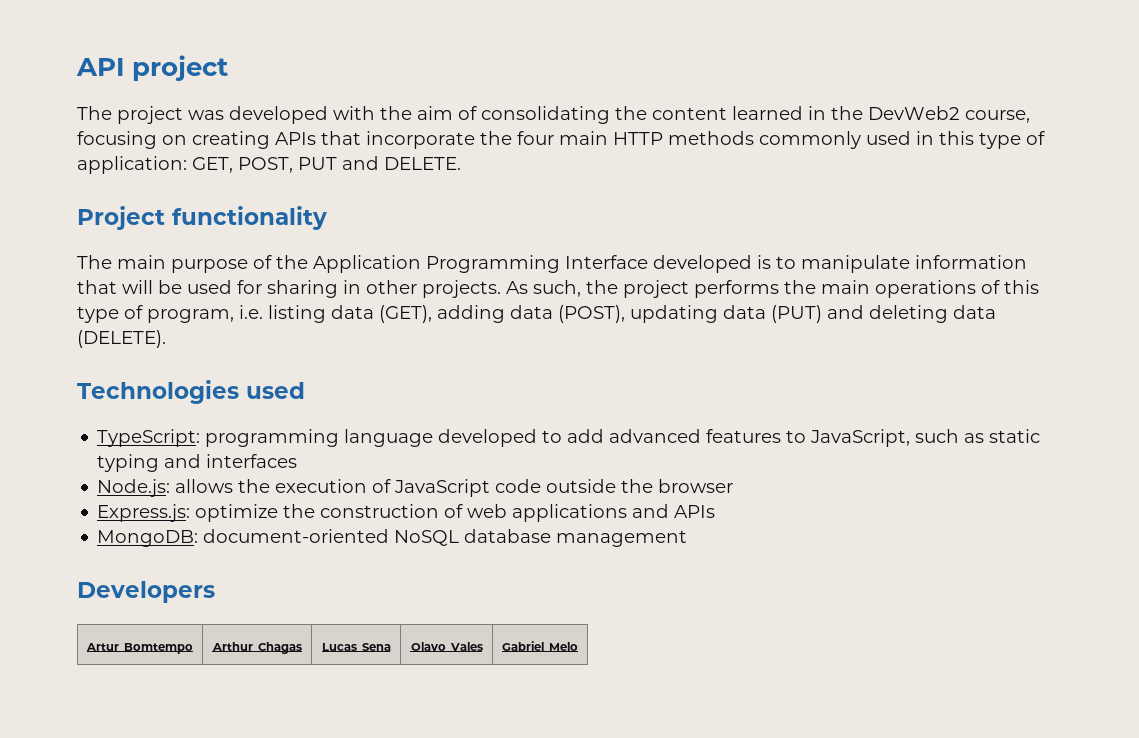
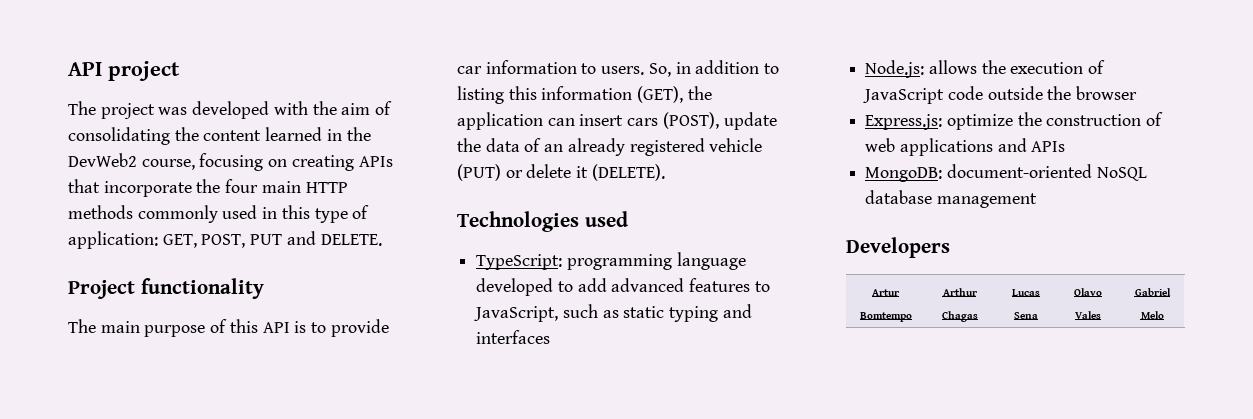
- The main purpose of the Application Programming Interface developed is to manipulate information that will be used for sharing in other projects. As such, the project performs the main operations of this type of program, i.e. listing data (GET), adding data (POST), updating data (PUT) and deleting data (DELETE).
+ The main purpose of this API is to provide car information to users. So, in addition to listing this information (GET), the application can insert cars (POST), update the data of an already registered vehicle (PUT) or delete it (DELETE).

